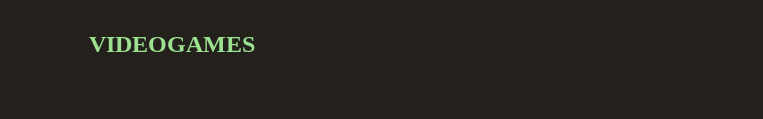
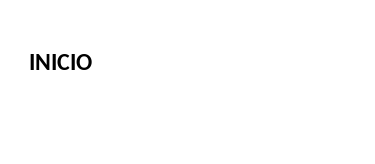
- VIDEOGAMES
+ INICIO

